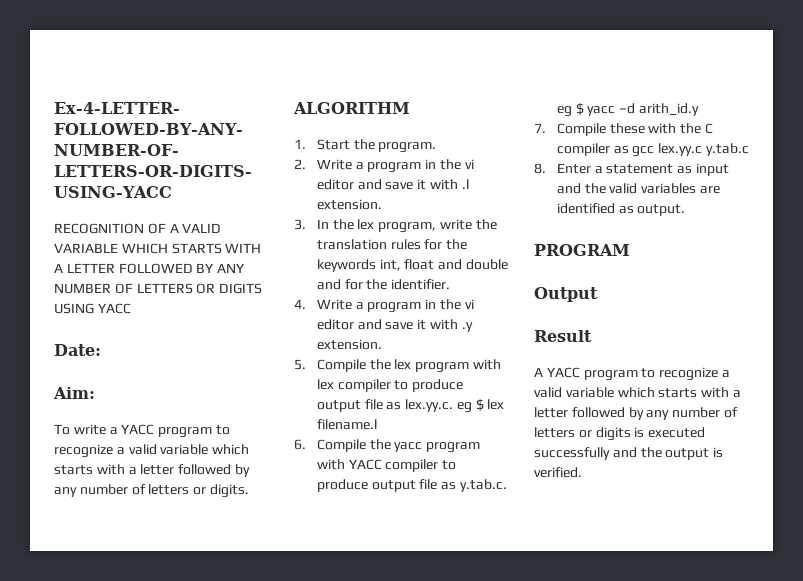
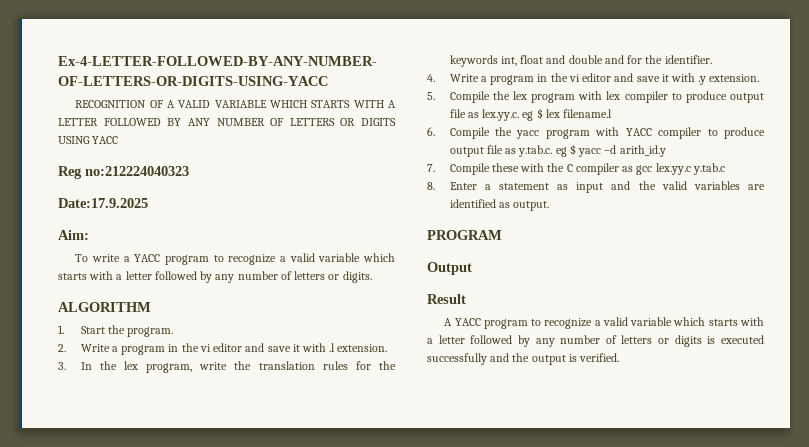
- Date:
+ Reg no:212224040323
+ Date:17.9.2025

